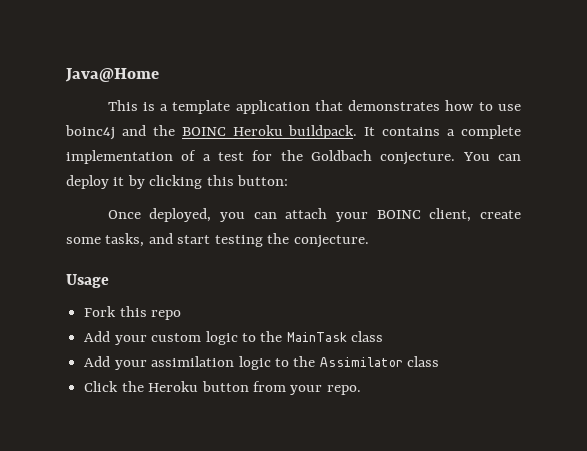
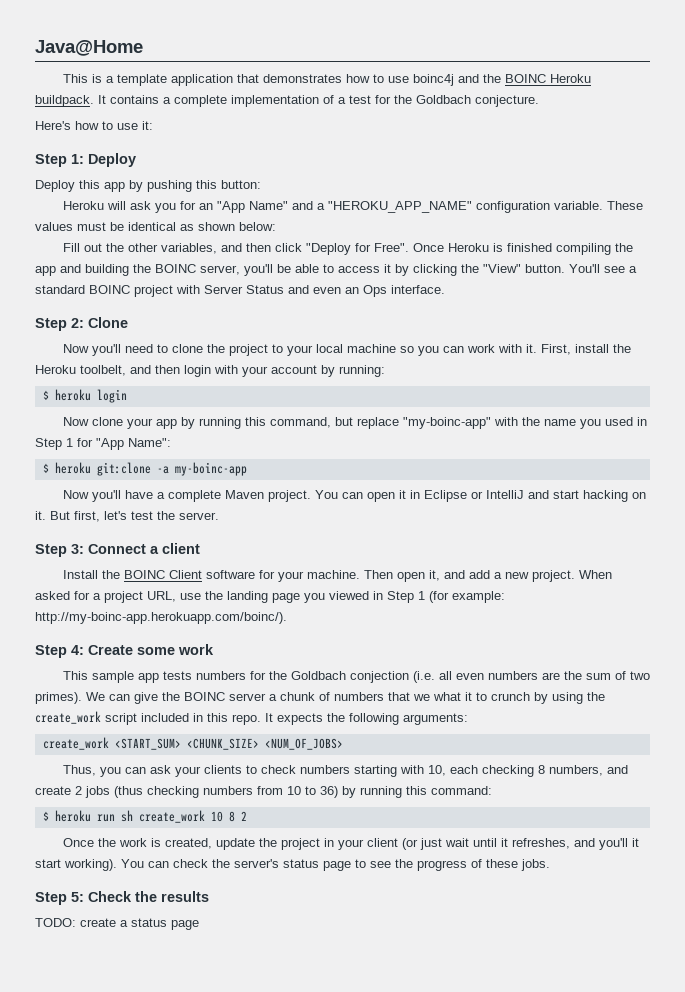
- It contains a complete implementation of a test for the Goldbach conjecture. You can deploy it by clicking this button:
- Once deployed, you can attach your BOINC client, create some tasks, and start testing the conjecture.
- Usage
- Fork this repo
- Add your custom logic to the MainTask class
- Add your assimilation logic to the Assimilator class
- Click the Heroku button from your repo.
+ It contains a complete implementation of a test for the Goldbach conjecture.
+ Here's how to use it:
+ Step 1: Deploy
+ Deploy this app by pushing this button:
+ Heroku will ask you for an "App Name" and a "HEROKU_APP_NAME" configuration variable. These values must be identical as shown below:
+ Fill out the other variables, and then click "Deploy for Free". Once Heroku is finished compiling the app and building the BOINC server, you'll be able to access it by clicking the "View" button. You'll see a standard BOINC project with Server Status and even an Ops interface.
+ Step 2: Clone
+ Now you'll need to clone the project to your local machine so you can work with it. First, install the Heroku toolbelt, and then login with your account by running:
+ $ heroku login
+ Now clone your app by running this command, but replace "my-boinc-app" with the name you used in Step 1 for "App Name":
+ $ heroku git:clone -a my-boinc-app
+ Now you'll have a complete Maven project. You can open it in Eclipse or IntelliJ and start hacking on it. But first, let's test the server.
+ Step 3: Connect a client
+ Install the BOINC Client software for your machine. Then open it, and add a new project. When asked for a project URL, use the landing page you viewed in Step 1 (for example: http://my-boinc-app.herokuapp.com/boinc/).
+ Step 4: Create some work
+ This sample app tests numbers for the Goldbach conjection (i.e. all even numbers are the sum of two primes). We can give the BOINC server a chunk of numbers that we what it to crunch by using the create_work script included in this repo. It expects the following arguments:
+ create_work <START_SUM> <CHUNK_SIZE> <NUM_OF_JOBS>
+ Thus, you can ask your clients to check numbers starting with 10, each checking 8 numbers, and create 2 jobs (thus checking numbers from 10 to 36) by running this command:
+ $ heroku run sh create_work 10 8 2
+ Once the work is created, update the project in your client (or just wait until it refreshes, and you'll it start working). You can check the server's status page to see the progress of these jobs.
+ Step 5: Check the results
+ TODO: create a status page

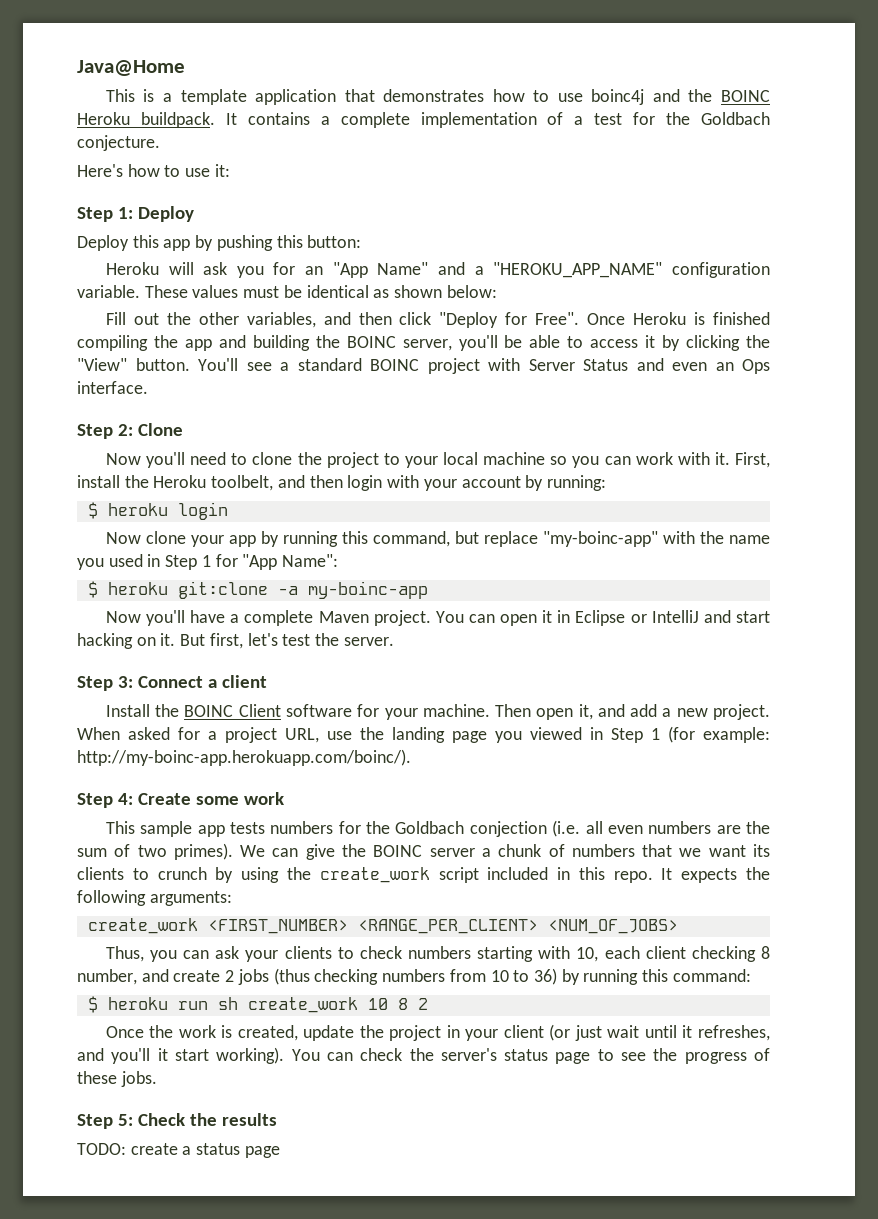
- We can give the BOINC server a chunk of numbers that we what it to crunch by using the create_work script included in this repo.
+ We can give the BOINC server a chunk of numbers that we want its clients to crunch by using the create_work script included in this repo.
- create_work <START_SUM> <CHUNK_SIZE> <NUM_OF_JOBS>
+ create_work <FIRST_NUMBER> <RANGE_PER_CLIENT> <NUM_OF_JOBS>
- Thus, you can ask your clients to check numbers starting with 10, each checking 8 numbers, and create 2 jobs (thus checking numbers from 10 to 36) by running this command:
+ Thus, you can ask your clients to check numbers starting with 10, each client checking 8 number, and create 2 jobs (thus checking numbers from 10 to 36) by running this command:

